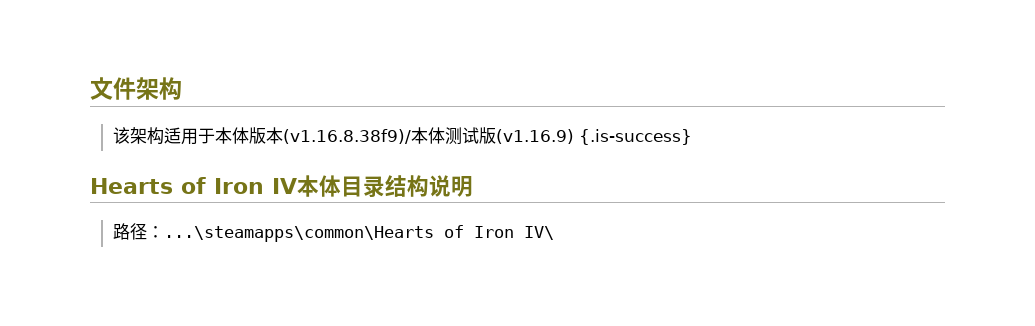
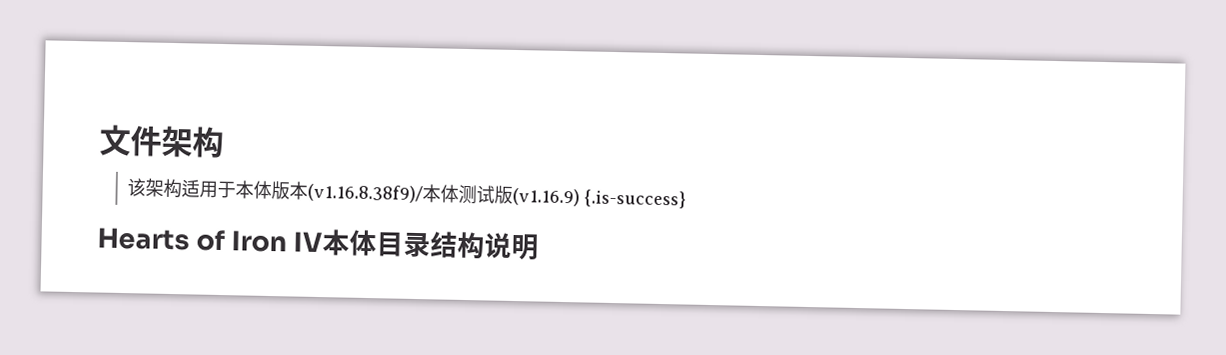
- 路径：...\steamapps\common\Hearts of Iron IV\

